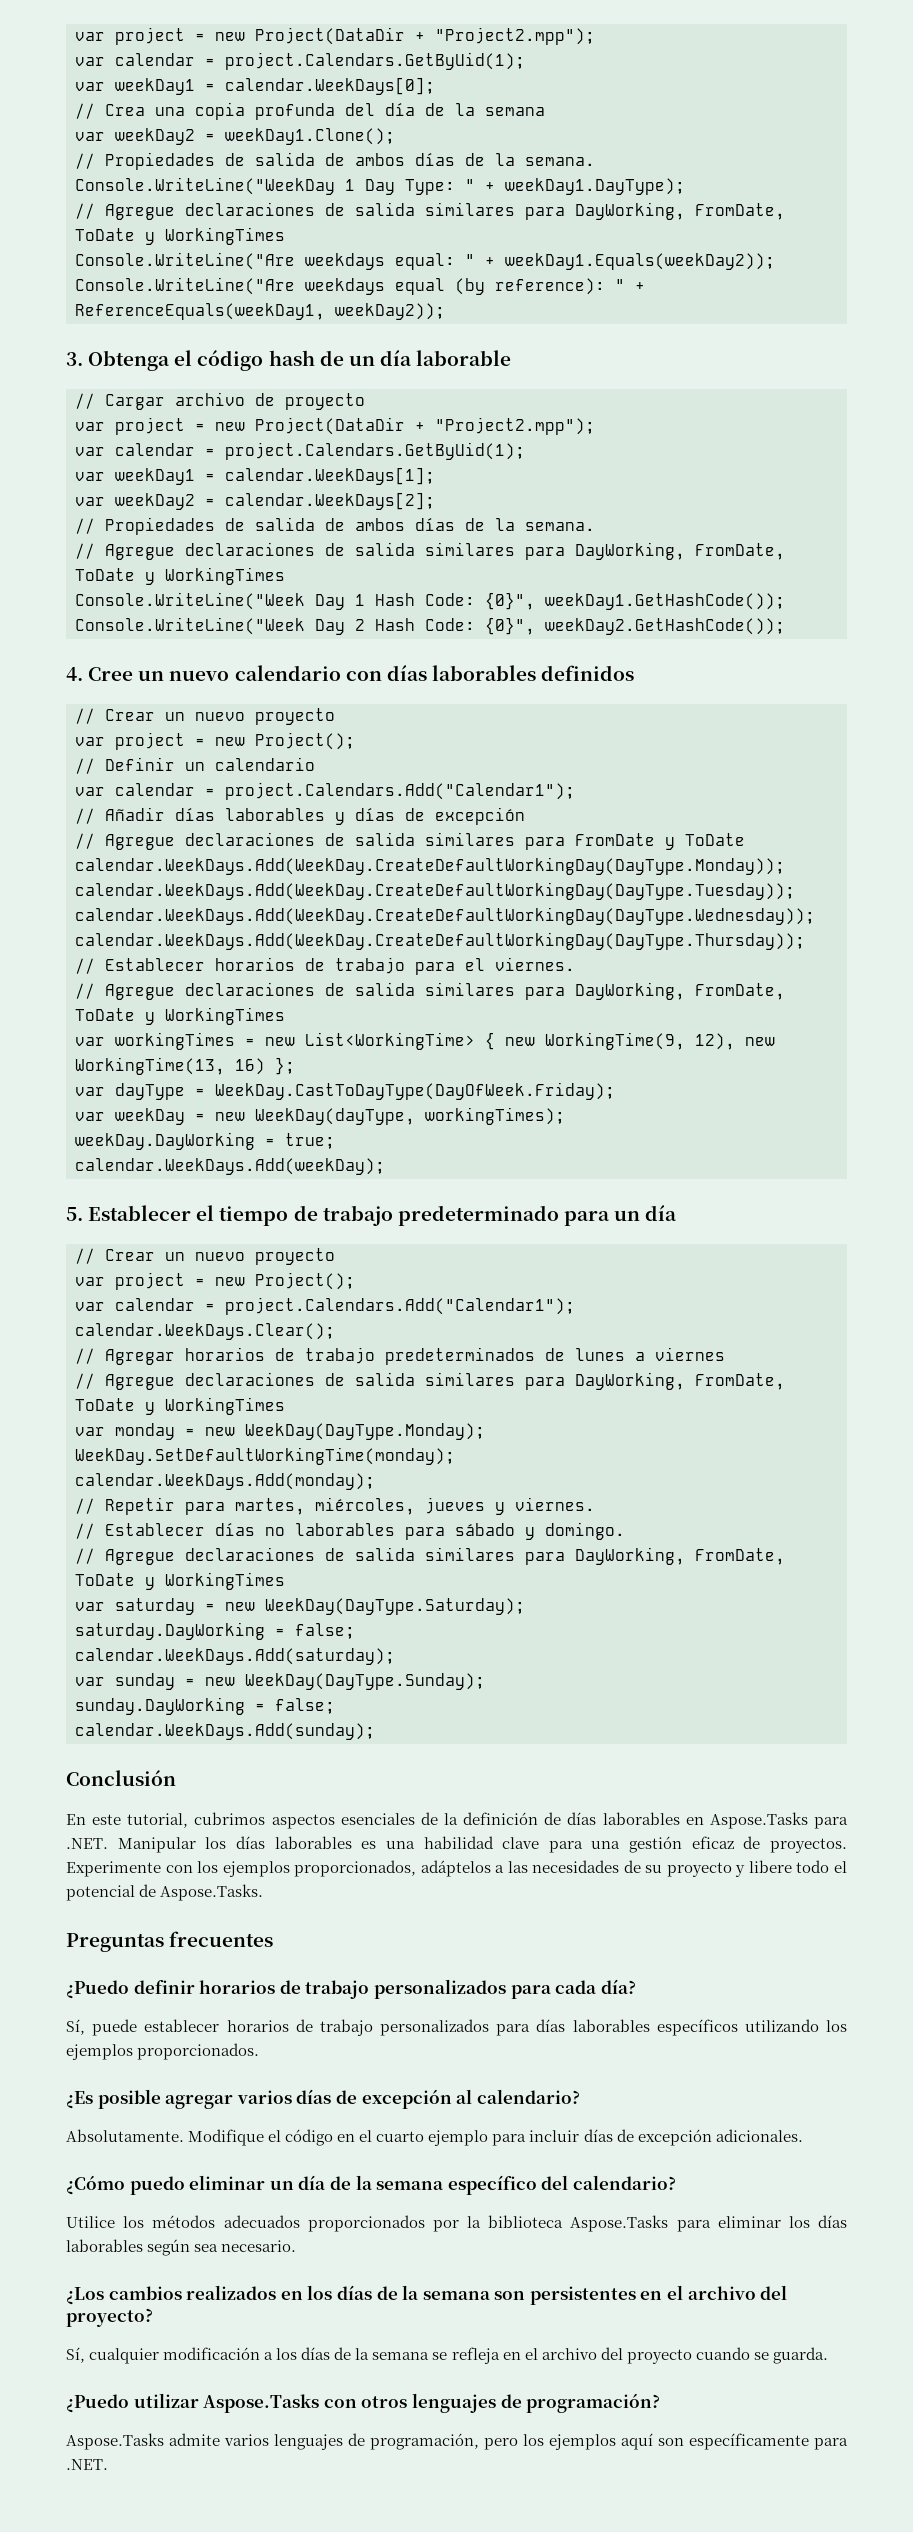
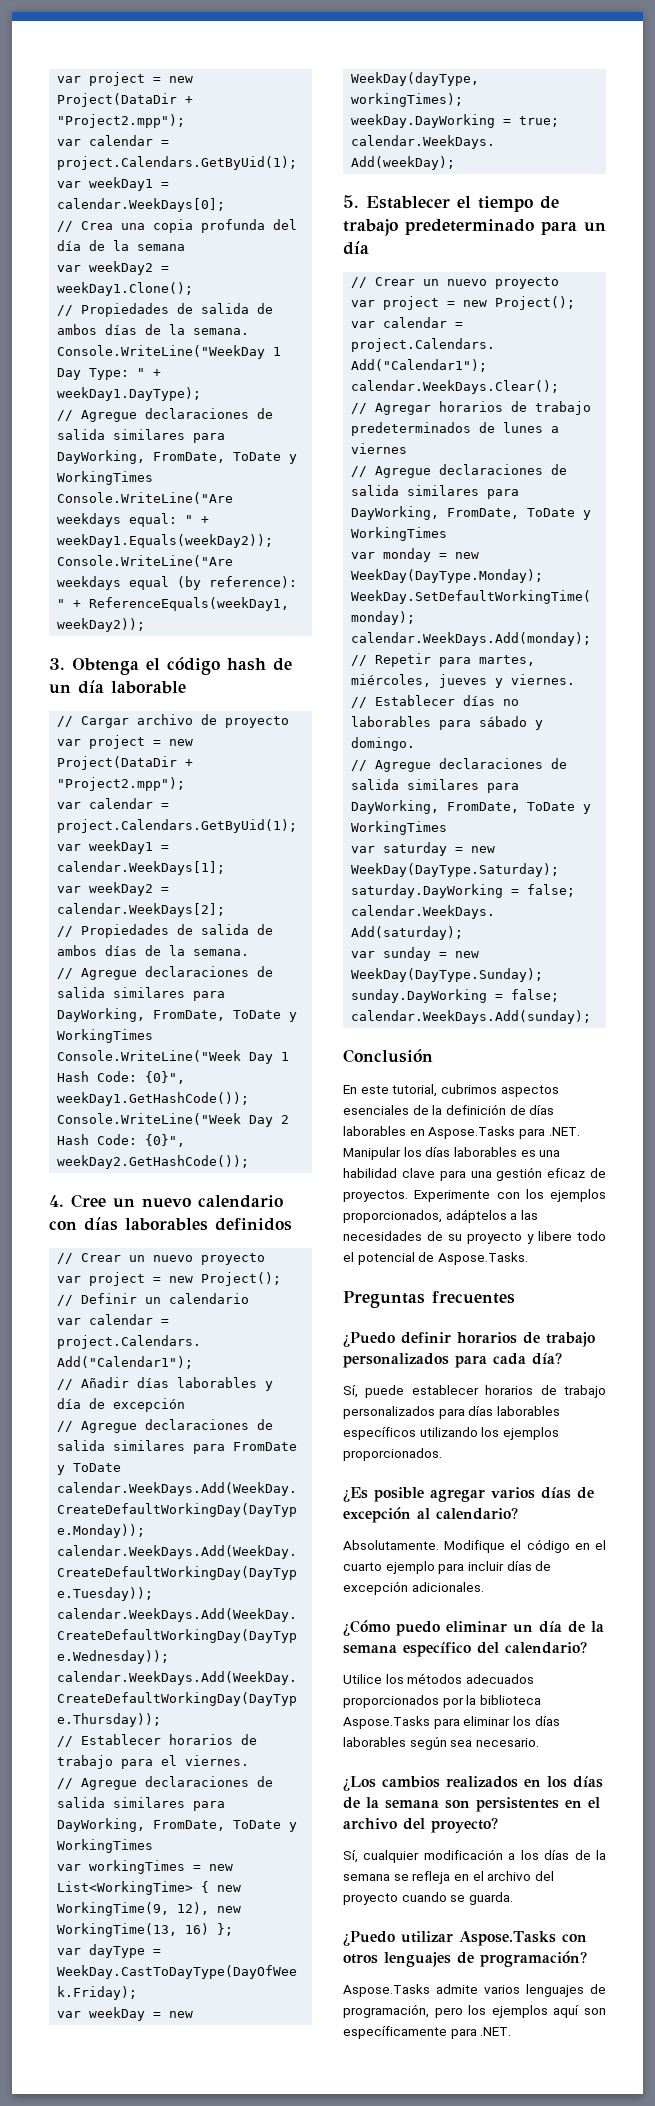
- // Añadir días laborables y días de excepción
+ // Añadir días laborables y día de excepción

